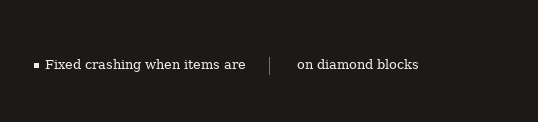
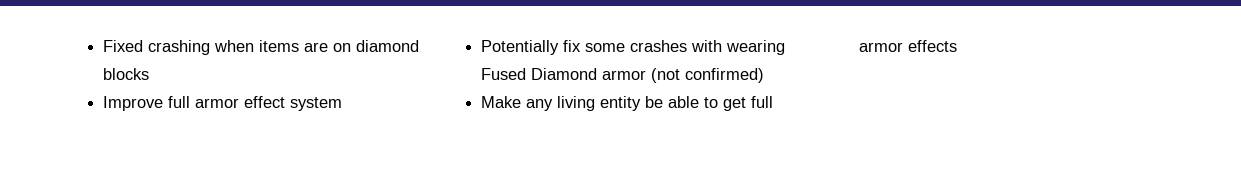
+ Improve full armor effect system
+ Potentially fix some crashes with wearing Fused Diamond armor (not confirmed)
+ Make any living entity be able to get full armor effects

